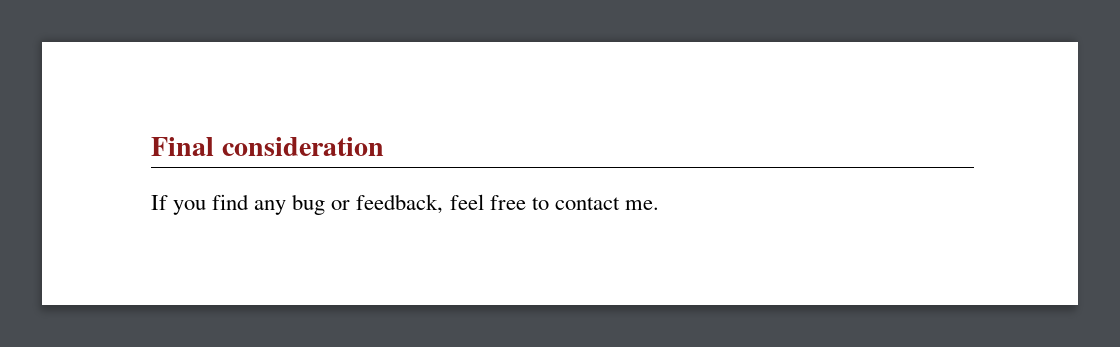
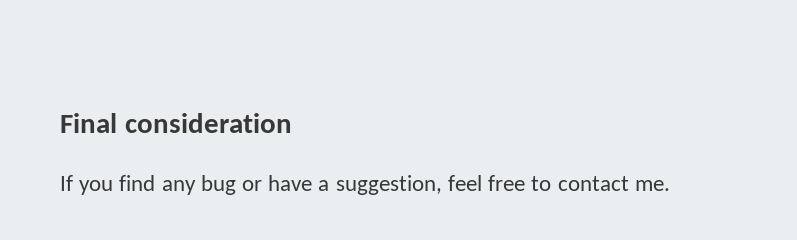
- If you find any bug or feedback, feel free to contact me.
+ If you find any bug or have a suggestion, feel free to contact me.

